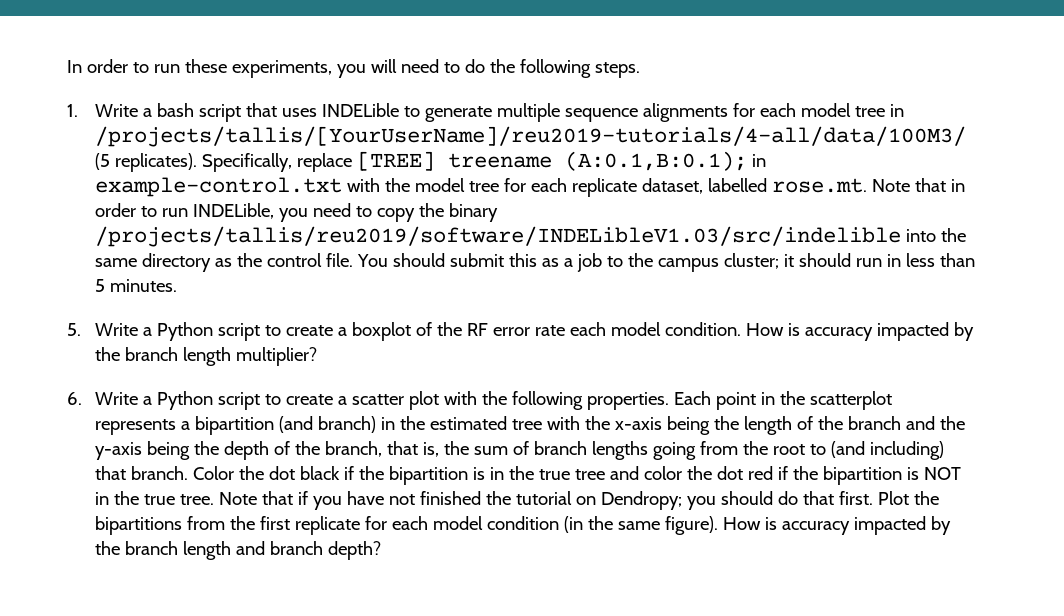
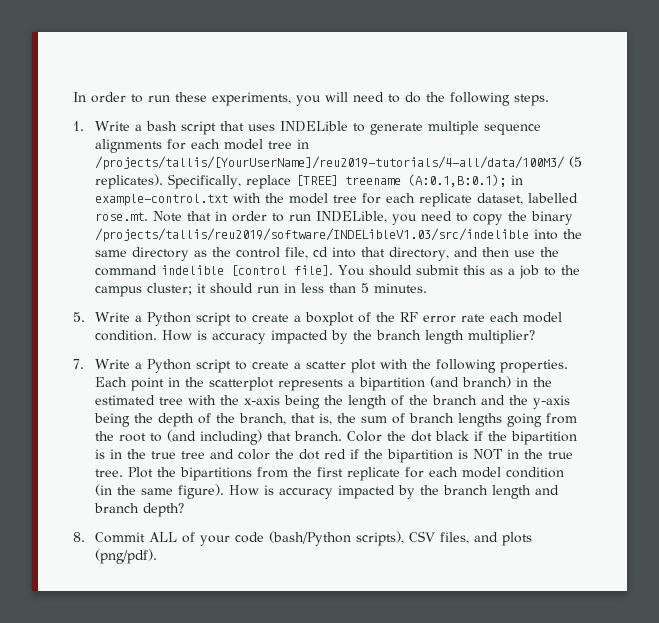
- Specifically, replace [TREE] treename (A:0.1,B:0.1); in example-control.txt with the model tree for each replicate dataset, labelled rose.mt. Note that in order to run INDELible, you need to copy the binary /projects/tallis/reu2019/software/INDELibleV1.03/src/indelible into the same directory as the control file.
+ Specifically, replace [TREE] treename (A:0.1,B:0.1); in example-control.txt with the model tree for each replicate dataset, labelled rose.mt. Note that in order to run INDELible, you need to copy the binary /projects/tallis/reu2019/software/INDELibleV1.03/src/indelible into the same directory as the control file, cd into that directory, and then use the command indelible [control file].
- 6. Write a Python script to create a scatter plot with the following properties.
+ 7. Write a Python script to create a scatter plot with the following properties.
- Note that if you have not finished the tutorial on Dendropy; you should do that first.
+ 8. Commit ALL of your code (bash/Python scripts), CSV files, and plots (png/pdf).

